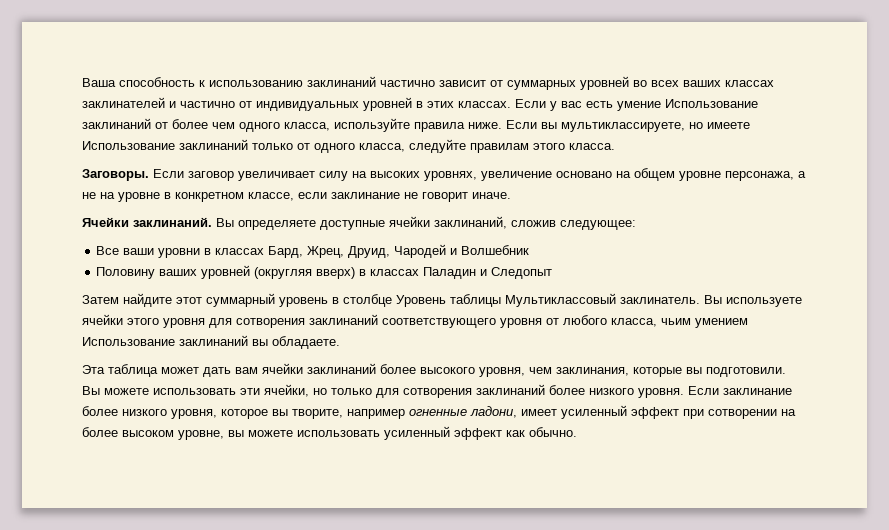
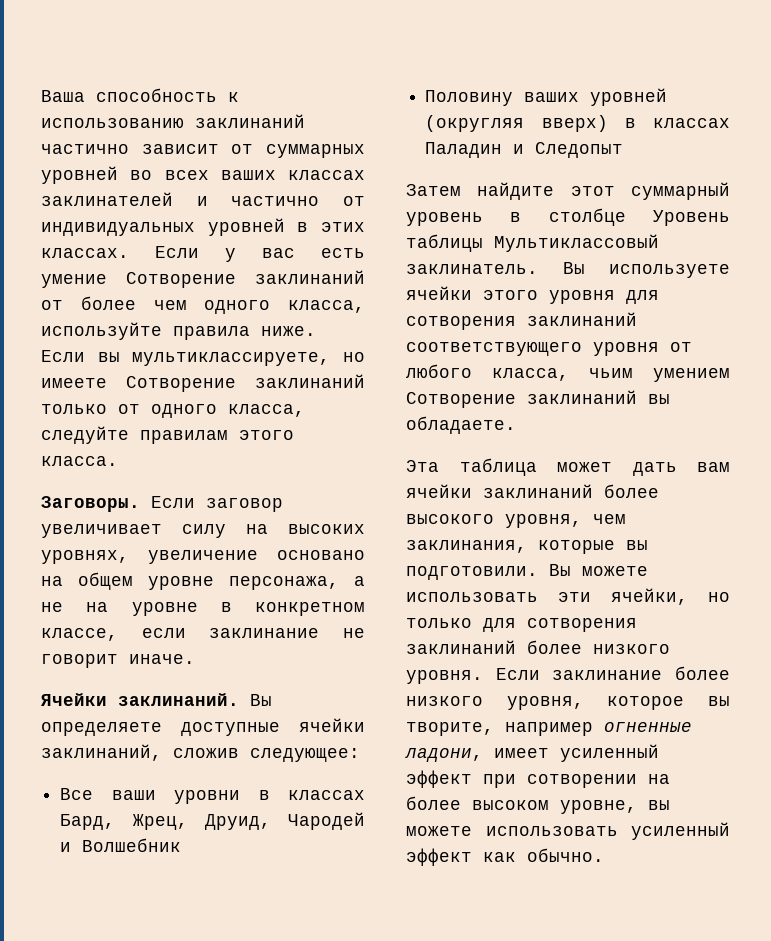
- Если у вас есть умение Использование заклинаний от более чем одного класса, используйте правила ниже.
+ Если у вас есть умение Сотворение заклинаний от более чем одного класса, используйте правила ниже.
- Если вы мультиклассируете, но имеете Использование заклинаний только от одного класса, следуйте правилам этого класса.
+ Если вы мультиклассируете, но имеете Сотворение заклинаний только от одного класса, следуйте правилам этого класса.
- Вы используете ячейки этого уровня для сотворения заклинаний соответствующего уровня от любого класса, чьим умением Использование заклинаний вы обладаете.
+ Вы используете ячейки этого уровня для сотворения заклинаний соответствующего уровня от любого класса, чьим умением Сотворение заклинаний вы обладаете.

